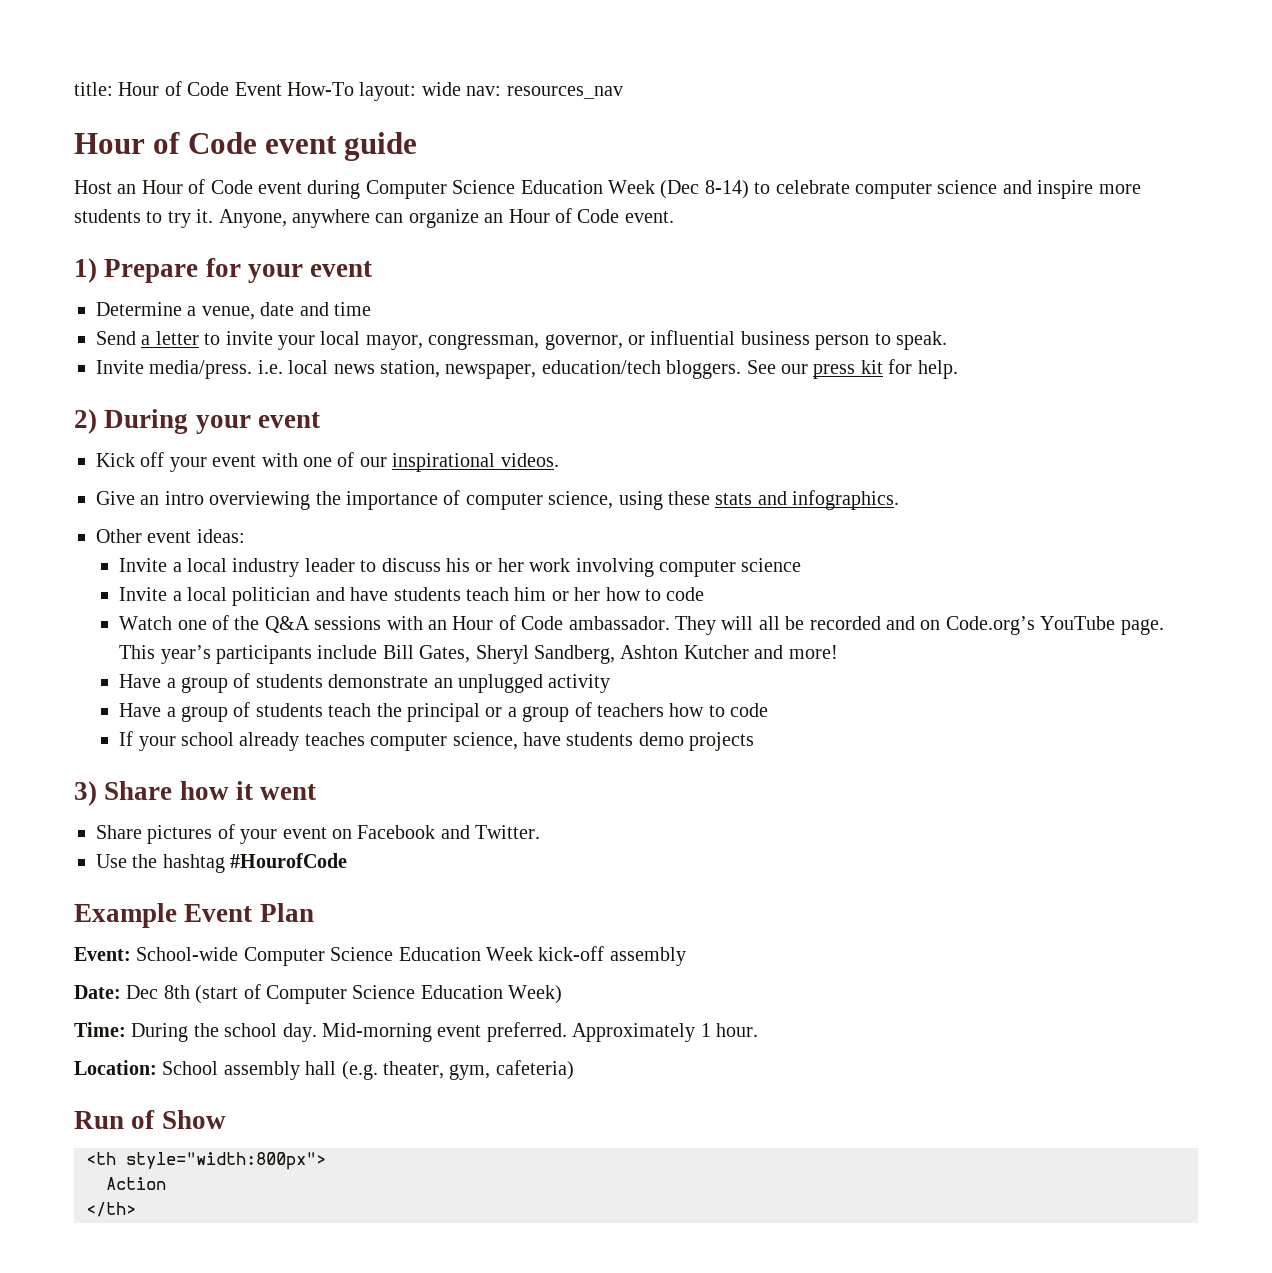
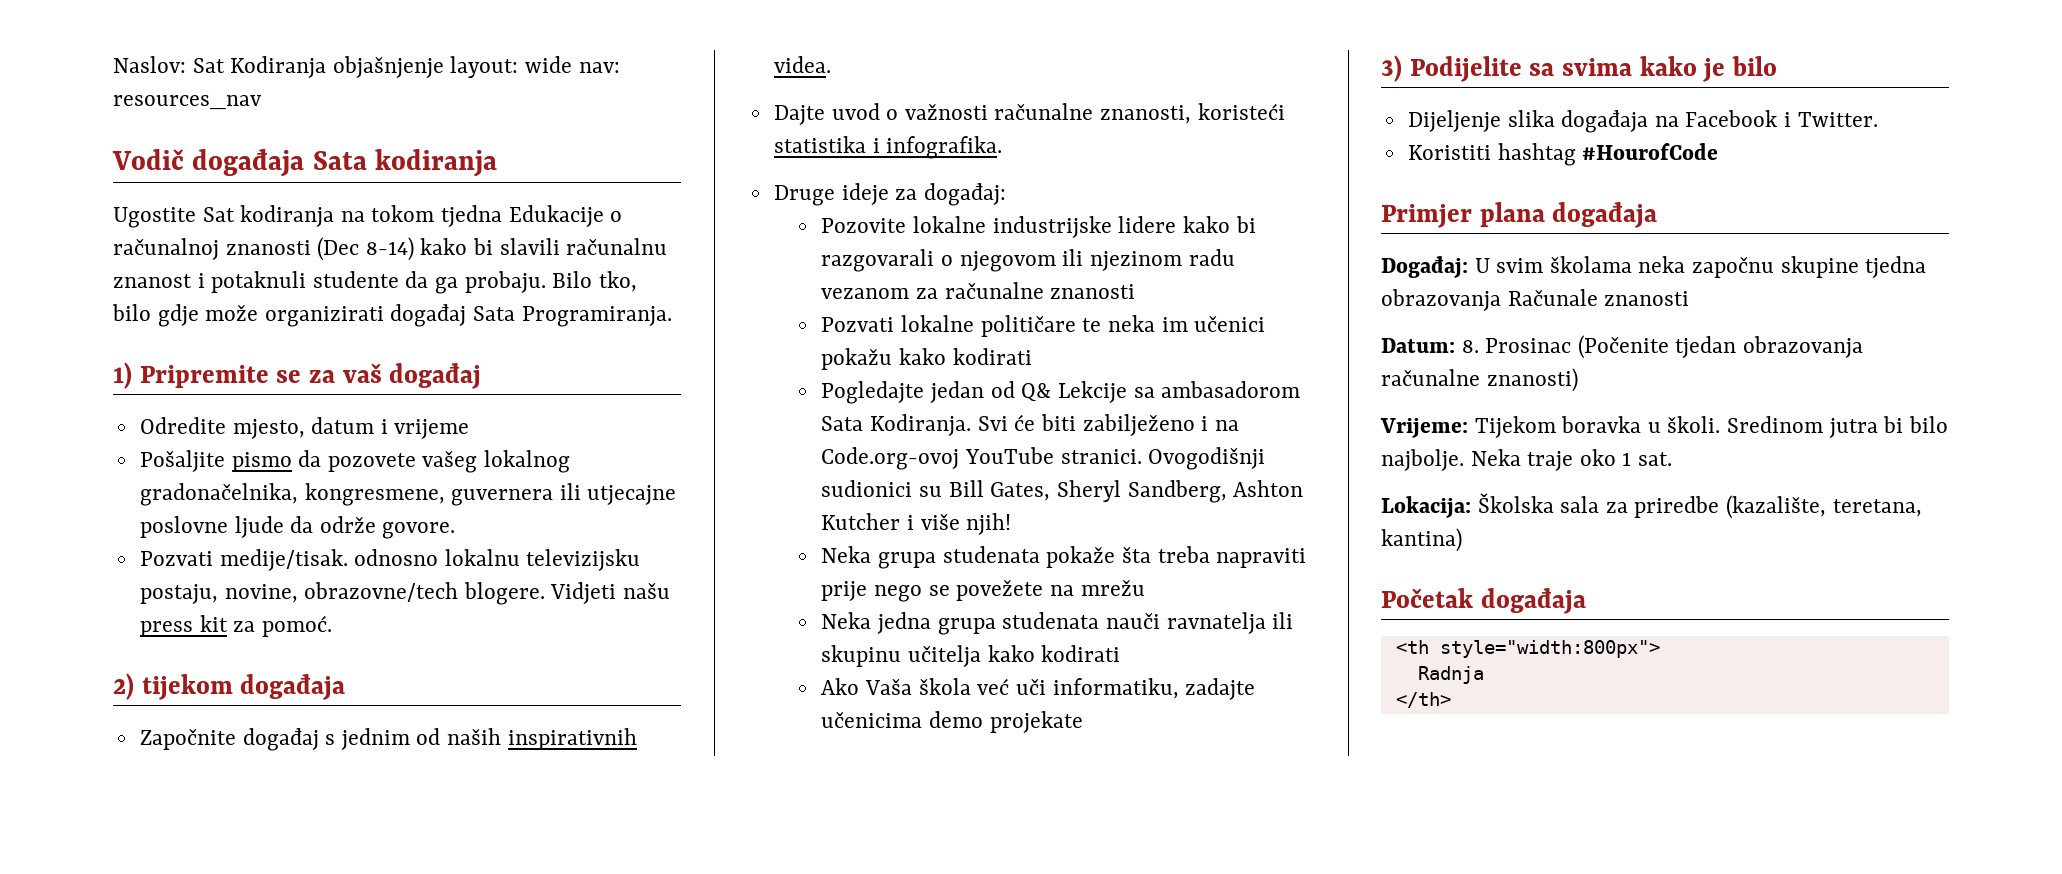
- title: Hour of Code Event How-To layout: wide nav: resources_nav
- Hour of Code event guide
- Host an Hour of Code event during Computer Science Education Week (Dec 8-14) to celebrate computer science and inspire more students to try it. Anyone, anywhere can organize an Hour of Code event.
- 1) Prepare for your event
- Determine a venue, date and time
- Send a letter to invite your local mayor, congressman, governor, or influential business person to speak.
- Invite media/press. i.e. local news station, newspaper, education/tech bloggers. See our press kit for help.
- 2) During your event
- Kick off your event with one of our inspirational videos.
- Give an intro overviewing the importance of computer science, using these stats and infographics.
- Other event ideas:
- Invite a local industry leader to discuss his or her work involving computer science
- Invite a local politician and have students teach him or her how to code
- Watch one of the Q&A sessions with an Hour of Code ambassador. They will all be recorded and on Code.org’s YouTube page. This year’s participants include Bill Gates, Sheryl Sandberg, Ashton Kutcher and more!
- Have a group of students demonstrate an unplugged activity
- Have a group of students teach the principal or a group of teachers how to code
- If your school already teaches computer science, have students demo projects
- 3) Share how it went
- Share pictures of your event on Facebook and Twitter.
+ Naslov: Sat Kodiranja objašnjenje layout: wide nav: resources_nav
+ Vodič događaja Sata kodiranja
+ Ugostite Sat kodiranja na tokom tjedna Edukacije o računalnoj znanosti (Dec 8-14) kako bi slavili računalnu znanost i potaknuli studente da ga probaju. Bilo tko, bilo gdje može organizirati događaj Sata Programiranja.
+ 1) Pripremite se za vaš događaj
+ Odredite mjesto, datum i vrijeme
+ Pošaljite pismo da pozovete vašeg lokalnog gradonačelnika, kongresmene, guvernera ili utjecajne poslovne ljude da održe govore.
+ Pozvati medije/tisak. odnosno lokalnu televizijsku postaju, novine, obrazovne/tech blogere. Vidjeti našu press kit za pomoć.
+ 2) tijekom događaja
+ Započnite događaj s jednim od naših inspirativnih videa.
+ Dajte uvod o važnosti računalne znanosti, koristeći statistika i infografika.
+ Druge ideje za događaj:
+ Pozovite lokalne industrijske lidere kako bi razgovarali o njegovom ili njezinom radu vezanom za računalne znanosti
+ Pozvati lokalne političare te neka im učenici pokažu kako kodirati
+ Pogledajte jedan od Q& Lekcije sa ambasadorom Sata Kodiranja. Svi će biti zabilježeno i na Code.org-ovoj YouTube stranici. Ovogodišnji sudionici su Bill Gates, Sheryl Sandberg, Ashton Kutcher i više njih!
+ Neka grupa studenata pokaže šta treba napraviti prije nego se povežete na mrežu
+ Neka jedna grupa studenata nauči ravnatelja ili skupinu učitelja kako kodirati
+ Ako Vaša škola već uči informatiku, zadajte učenicima demo projekate
+ 3) Podijelite sa svima kako je bilo
+ Dijeljenje slika događaja na Facebook i Twitter.
- Use the hashtag #HourofCode
+ Koristiti hashtag #HourofCode
- Example Event Plan
- Event: School-wide Computer Science Education Week kick-off assembly
- Date: Dec 8th (start of Computer Science Education Week)
- Time: During the school day. Mid-morning event preferred. Approximately 1 hour.
- Location: School assembly hall (e.g. theater, gym, cafeteria)
- Run of Show
+ Primjer plana događaja
+ Događaj: U svim školama neka započnu skupine tjedna obrazovanja Računale znanosti
+ Datum: 8. Prosinac (Počenite tjedan obrazovanja računalne znanosti)
+ Vrijeme: Tijekom boravka u školi. Sredinom jutra bi bilo najbolje. Neka traje oko 1 sat.
+ Lokacija: Školska sala za priredbe (kazalište, teretana, kantina)
+ Početak događaja
- Action
+ Radnja

